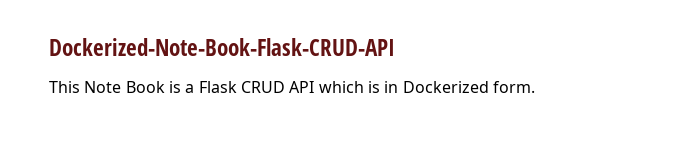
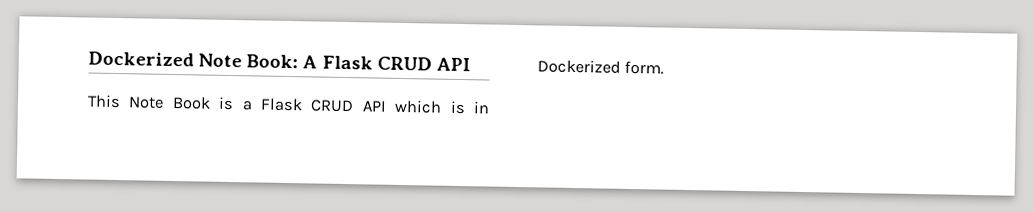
- Dockerized-Note-Book-Flask-CRUD-API
+ Dockerized Note Book: A Flask CRUD API

